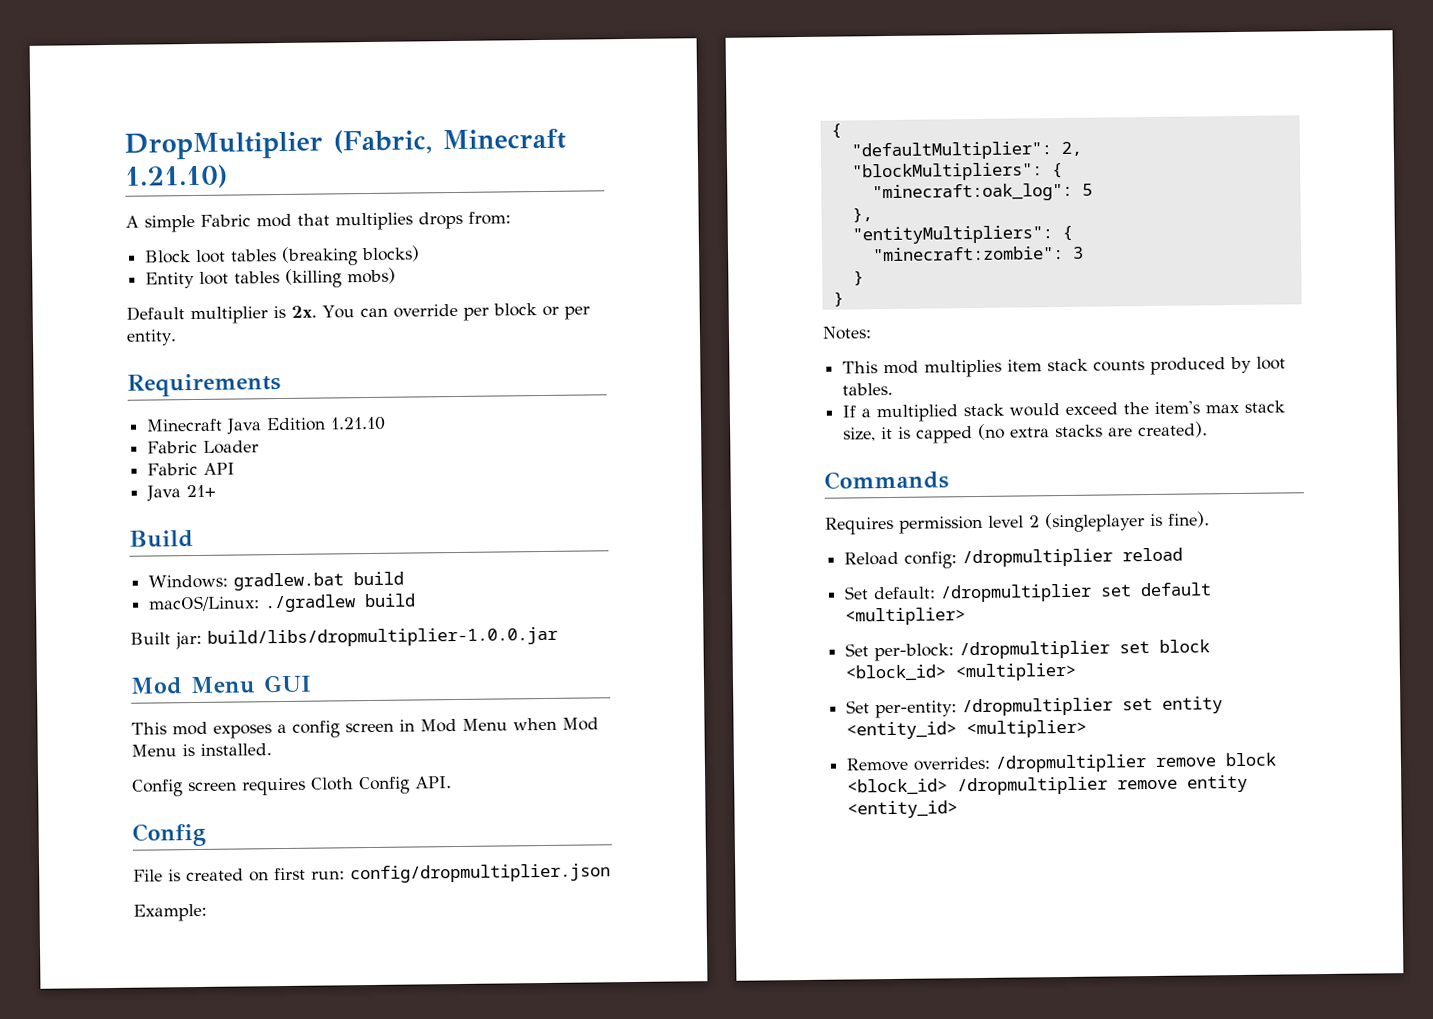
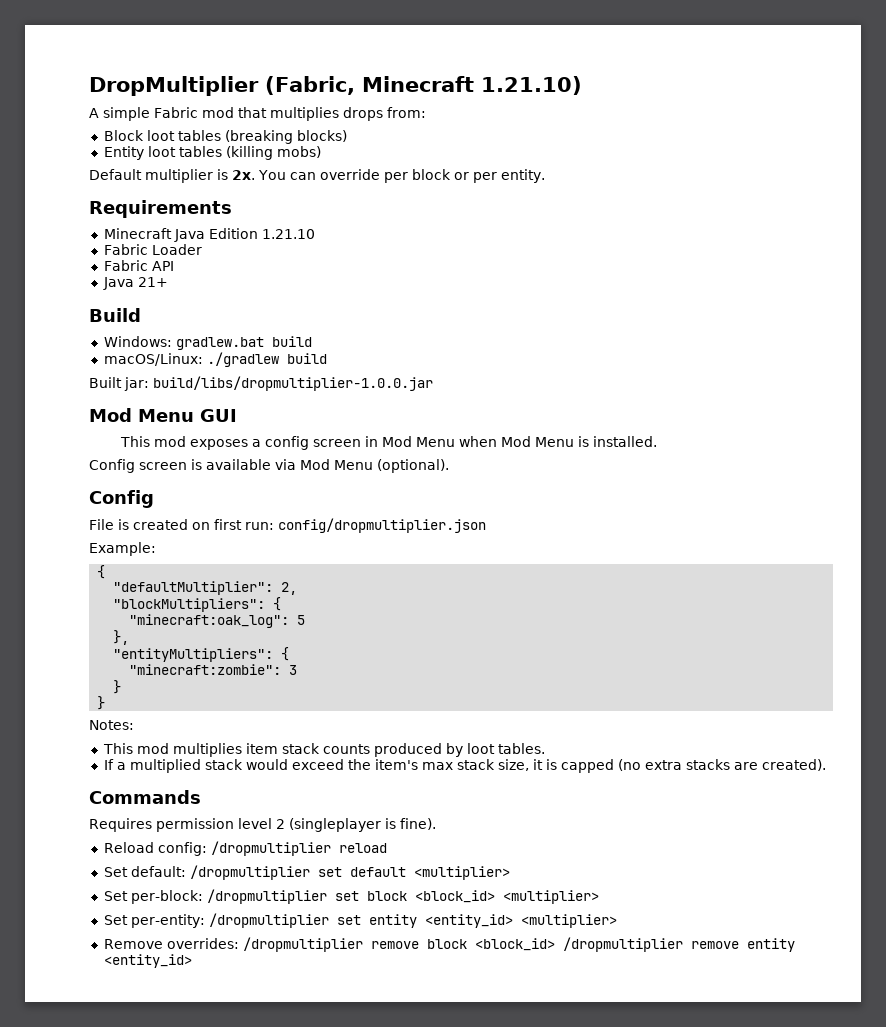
- Config screen requires Cloth Config API.
+ Config screen is available via Mod Menu (optional).

